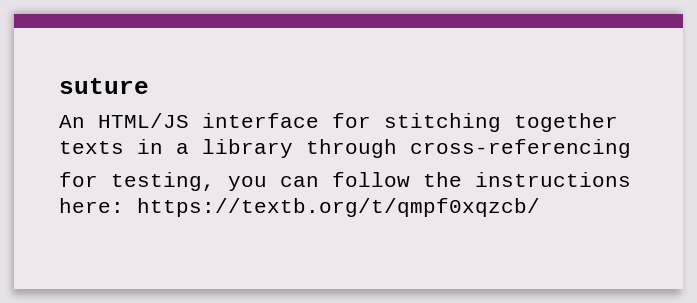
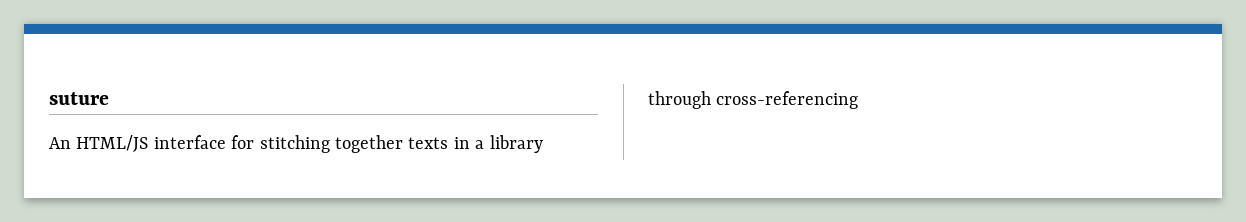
- for testing, you can follow the instructions here: https://textb.org/t/qmpf0xqzcb/

